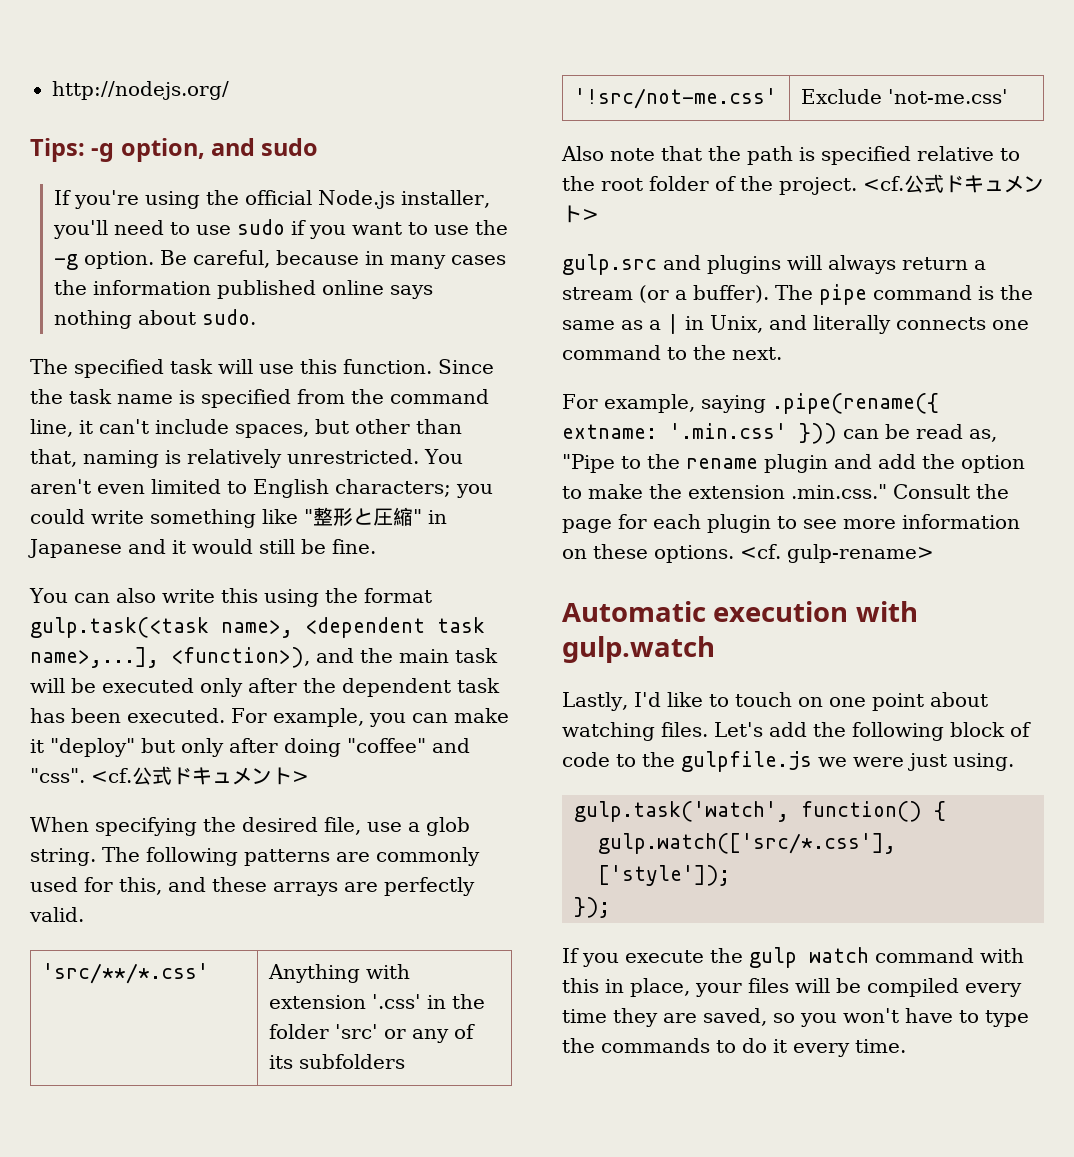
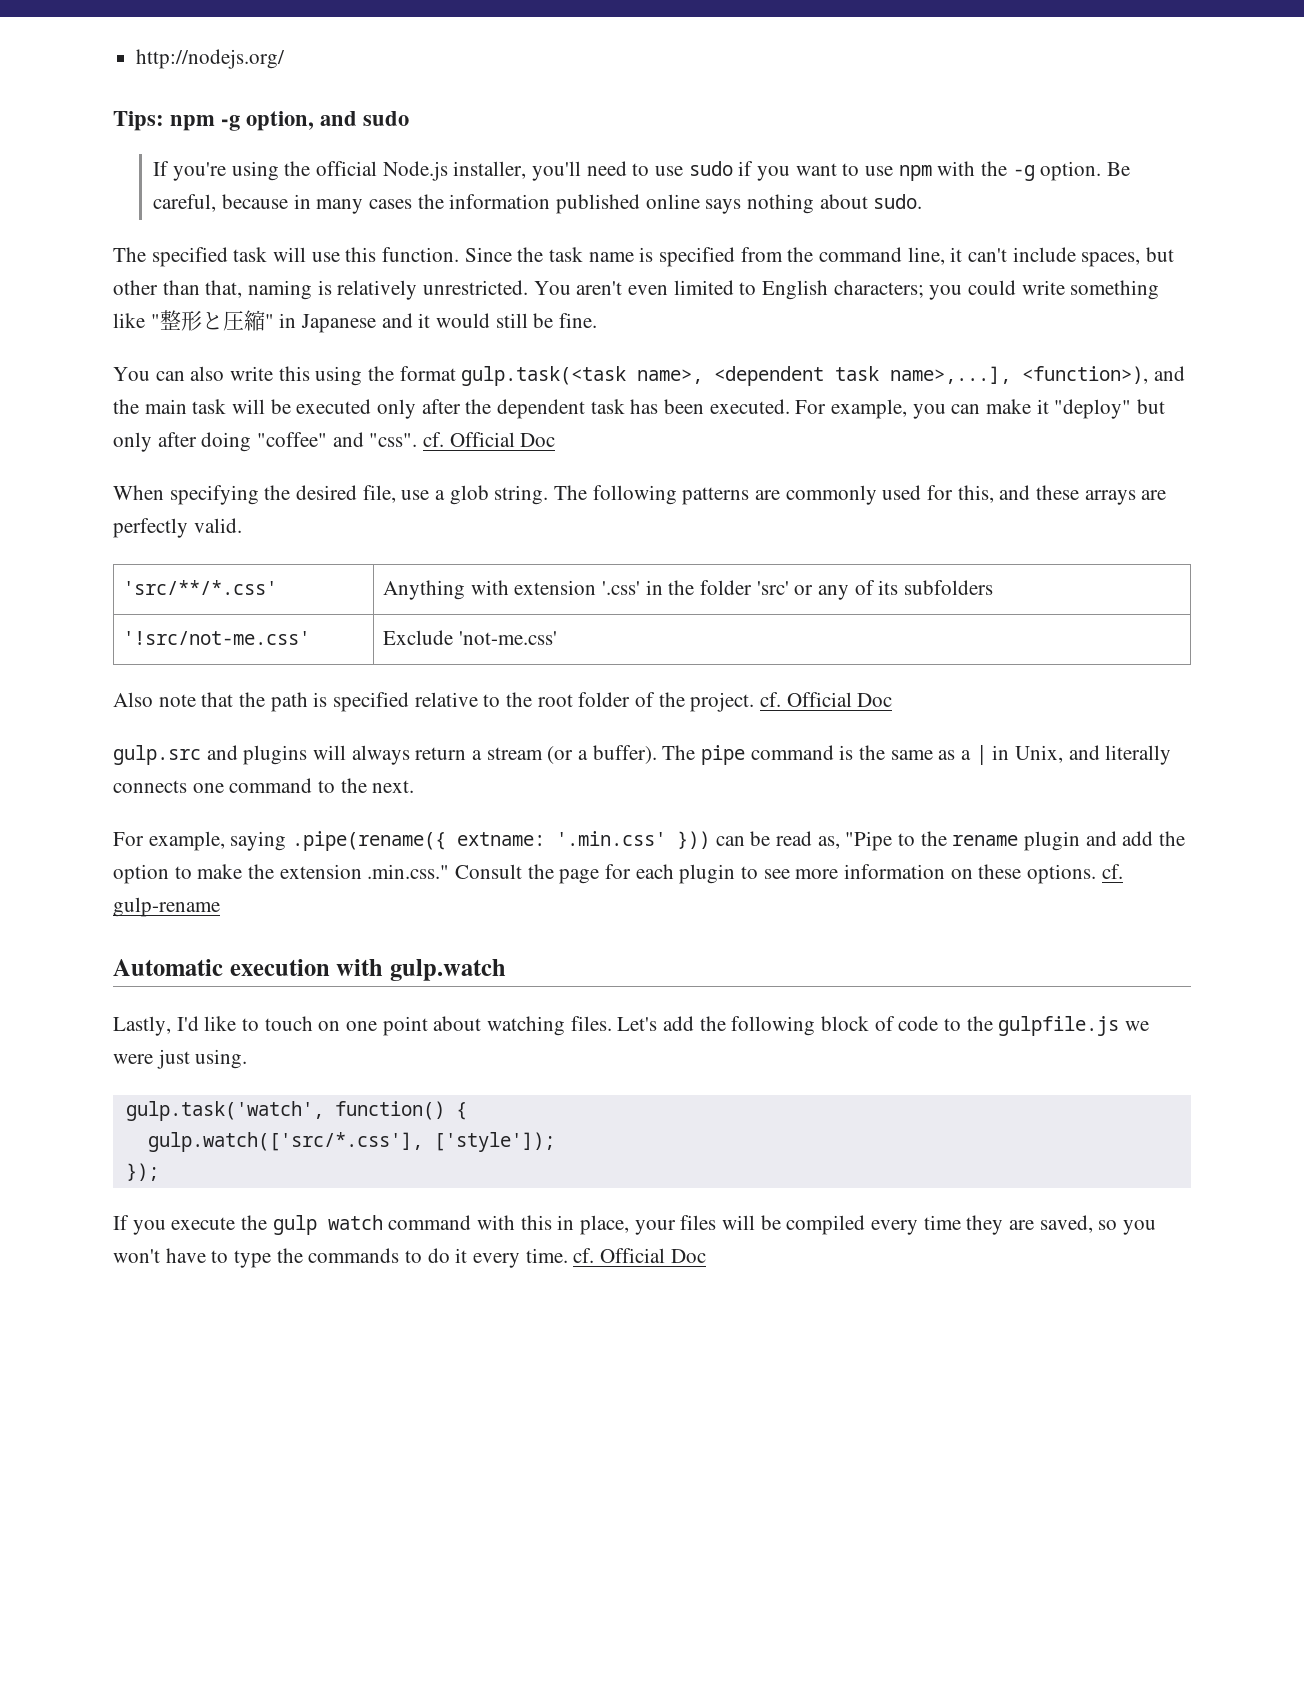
- Tips: -g option, and sudo
+ Tips: npm -g option, and sudo
- If you're using the official Node.js installer, you'll need to use sudo if you want to use the -g option.
+ If you're using the official Node.js installer, you'll need to use sudo if you want to use npm with the -g option.
- For example, you can make it "deploy" but only after doing "coffee" and "css". <cf.公式ドキュメント>
+ For example, you can make it "deploy" but only after doing "coffee" and "css". cf. Official Doc
- Also note that the path is specified relative to the root folder of the project. <cf.公式ドキュメント>
+ Also note that the path is specified relative to the root folder of the project. cf. Official Doc
- For example, saying .pipe(rename({ extname: '.min.css' })) can be read as, "Pipe to the rename plugin and add the option to make the extension .min.css." Consult the page for each plugin to see more information on these options. <cf. gulp-rename>
+ For example, saying .pipe(rename({ extname: '.min.css' })) can be read as, "Pipe to the rename plugin and add the option to make the extension .min.css." Consult the page for each plugin to see more information on these options. cf. gulp-rename
- If you execute the gulp watch command with this in place, your files will be compiled every time they are saved, so you won't have to type the commands to do it every time.
+ If you execute the gulp watch command with this in place, your files will be compiled every time they are saved, so you won't have to type the commands to do it every time. cf. Official Doc

